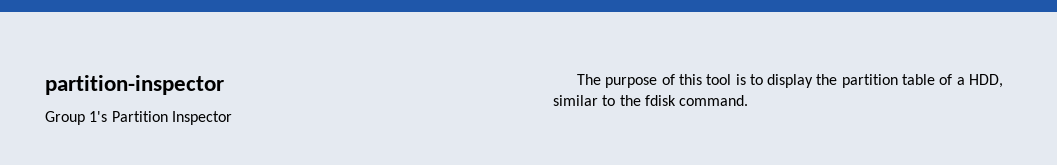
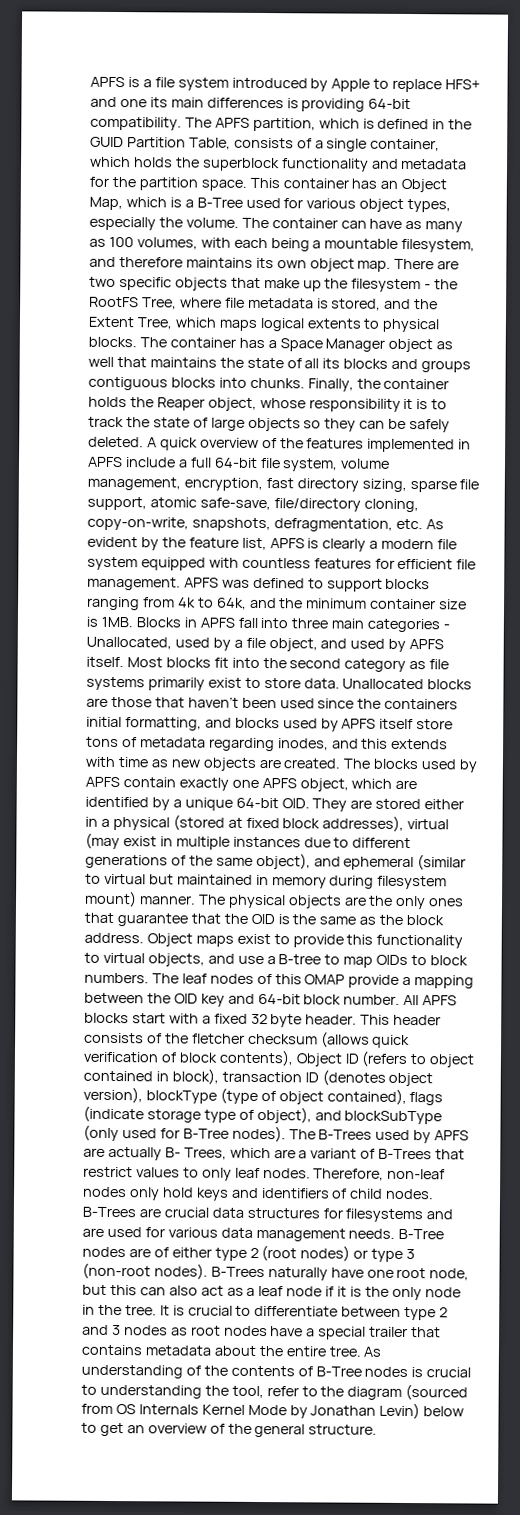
- partition-inspector
- Group 1's Partition Inspector
- The purpose of this tool is to display the partition table of a HDD, similar to the fdisk command.
+ APFS is a file system introduced by Apple to replace HFS+ and one its main differences is providing 64-bit compatibility. The APFS partition, which is defined in the GUID Partition Table, consists of a single container, which holds the superblock functionality and metadata for the partition space. This container has an Object Map, which is a B-Tree used for various object types, especially the volume. The container can have as many as 100 volumes, with each being a mountable filesystem, and therefore maintains its own object map. There are two specific objects that make up the filesystem - the RootFS Tree, where file metadata is stored, and the Extent Tree, which maps logical extents to physical blocks. The container has a Space Manager object as well that maintains the state of all its blocks and groups contiguous blocks into chunks. Finally, the container holds the Reaper object, whose responsibility it is to track the state of large objects so they can be safely deleted. A quick overview of the features implemented in APFS include a full 64-bit file system, volume management, encryption, fast directory sizing, sparse file support, atomic safe-save, file/directory cloning, copy-on-write, snapshots, defragmentation, etc. As evident by the feature list, APFS is clearly a modern file system equipped with countless features for efficient file management. APFS was defined to support blocks ranging from 4k to 64k, and the minimum container size is 1MB. Blocks in APFS fall into three main categories - Unallocated, used by a file object, and used by APFS itself. Most blocks fit into the second category as file systems primarily exist to store data. Unallocated blocks are those that haven’t been used since the containers initial formatting, and blocks used by APFS itself store tons of metadata regarding inodes, and this extends with time as new objects are created. The blocks used by APFS contain exactly one APFS object, which are identified by a unique 64-bit OID. They are stored either in a physical (stored at fixed block addresses), virtual (may exist in multiple instances due to different generations of the same object), and ephemeral (similar to virtual but maintained in memory during filesystem mount) manner. The physical objects are the only ones that guarantee that the OID is the same as the block address. Object maps exist to provide this functionality to virtual objects, and use a B-tree to map OIDs to block numbers. The leaf nodes of this OMAP provide a mapping between the OID key and 64-bit block number. All APFS blocks start with a fixed 32 byte header. This header consists of the fletcher checksum (allows quick verification of block contents), Object ID (refers to object contained in block), transaction ID (denotes object version), blockType (type of object contained), flags (indicate storage type of object), and blockSubType (only used for B-Tree nodes). The B-Trees used by APFS are actually B- Trees, which are a variant of B-Trees that restrict values to only leaf nodes. Therefore, non-leaf nodes only hold keys and identifiers of child nodes. B-Trees are crucial data structures for filesystems and are used for various data management needs. B-Tree nodes are of either type 2 (root nodes) or type 3 (non-root nodes). B-Trees naturally have one root node, but this can also act as a leaf node if it is the only node in the tree. It is crucial to differentiate between type 2 and 3 nodes as root nodes have a special trailer that contains metadata about the entire tree. As understanding of the contents of B-Tree nodes is crucial to understanding the tool, refer to the diagram (sourced from OS Internals Kernel Mode by Jonathan Levin) below to get an overview of the general structure.

